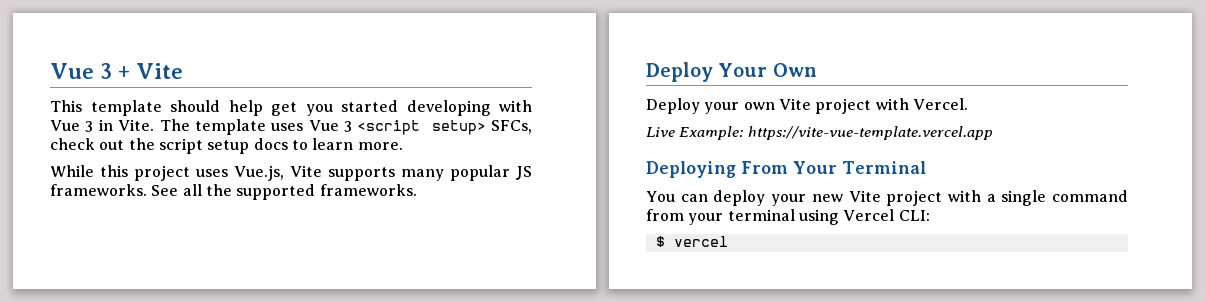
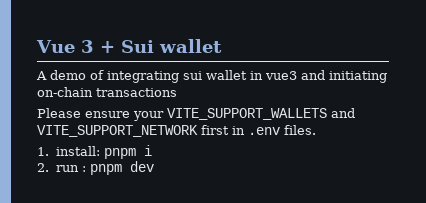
- Vue 3 + Vite
- This template should help get you started developing with Vue 3 in Vite. The template uses Vue 3 <script setup> SFCs, check out the script setup docs to learn more.
- While this project uses Vue.js, Vite supports many popular JS frameworks. See all the supported frameworks.
- Deploy Your Own
- Deploy your own Vite project with Vercel.
- Live Example: https://vite-vue-template.vercel.app
- Deploying From Your Terminal
- You can deploy your new Vite project with a single command from your terminal using Vercel CLI:
- $ vercel
+ Vue 3 + Sui wallet
+ A demo of integrating sui wallet in vue3 and initiating on-chain transactions
+ Please ensure your VITE_SUPPORT_WALLETS and VITE_SUPPORT_NETWORK first in .env files.
+ 1. install: pnpm i
+ 2. run : pnpm dev

